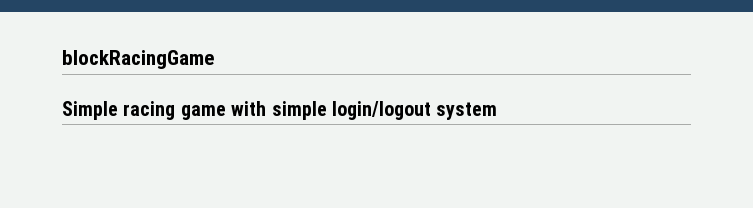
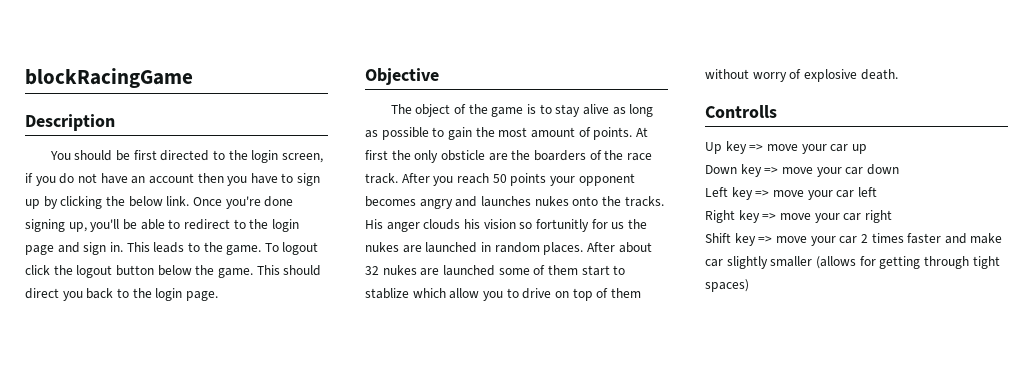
- Simple racing game with simple login/logout system
+ Description
+ You should be first directed to the login screen, if you do not have an account then you have to sign up by clicking the below link. Once you're done signing up, you'll be able to redirect to the login page and sign in. This leads to the game. To logout click the logout button below the game. This should direct you back to the login page.
+ Objective
+ The object of the game is to stay alive as long as possible to gain the most amount of points. At first the only obsticle are the boarders of the race track. After you reach 50 points your opponent becomes angry and launches nukes onto the tracks. His anger clouds his vision so fortunitly for us the nukes are launched in random places. After about 32 nukes are launched some of them start to stablize which allow you to drive on top of them without worry of explosive death.
+ Controlls
+ Up key => move your car up
+ Down key => move your car down
+ Left key => move your car left
+ Right key => move your car right
+ Shift key => move your car 2 times faster and make car slightly smaller (allows for getting through tight spaces)

